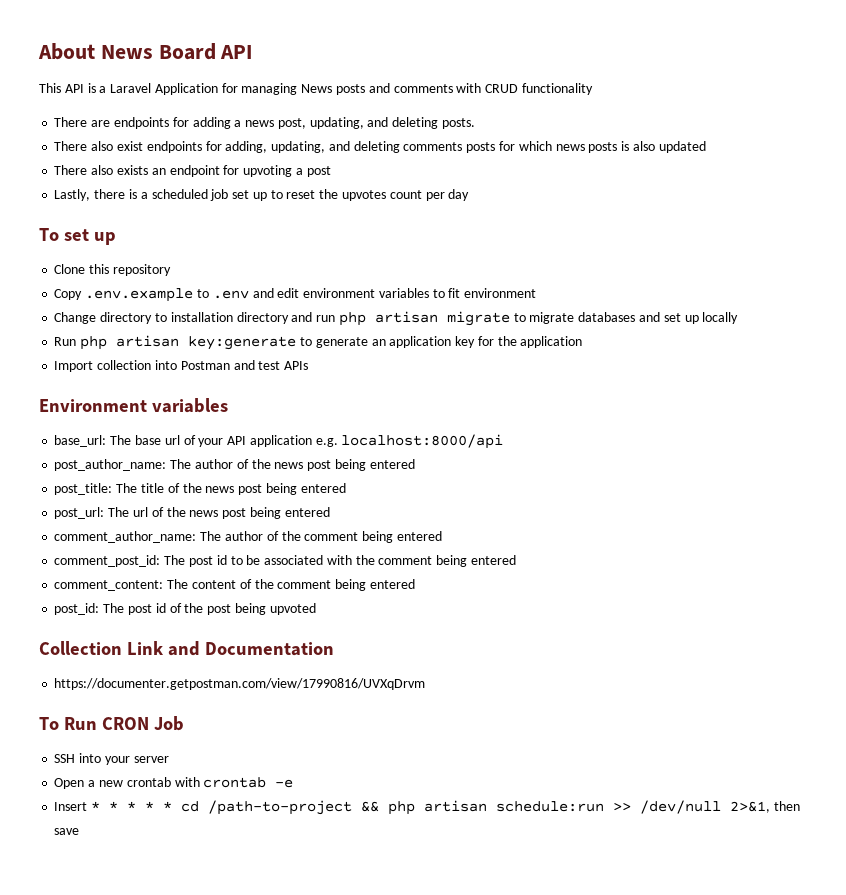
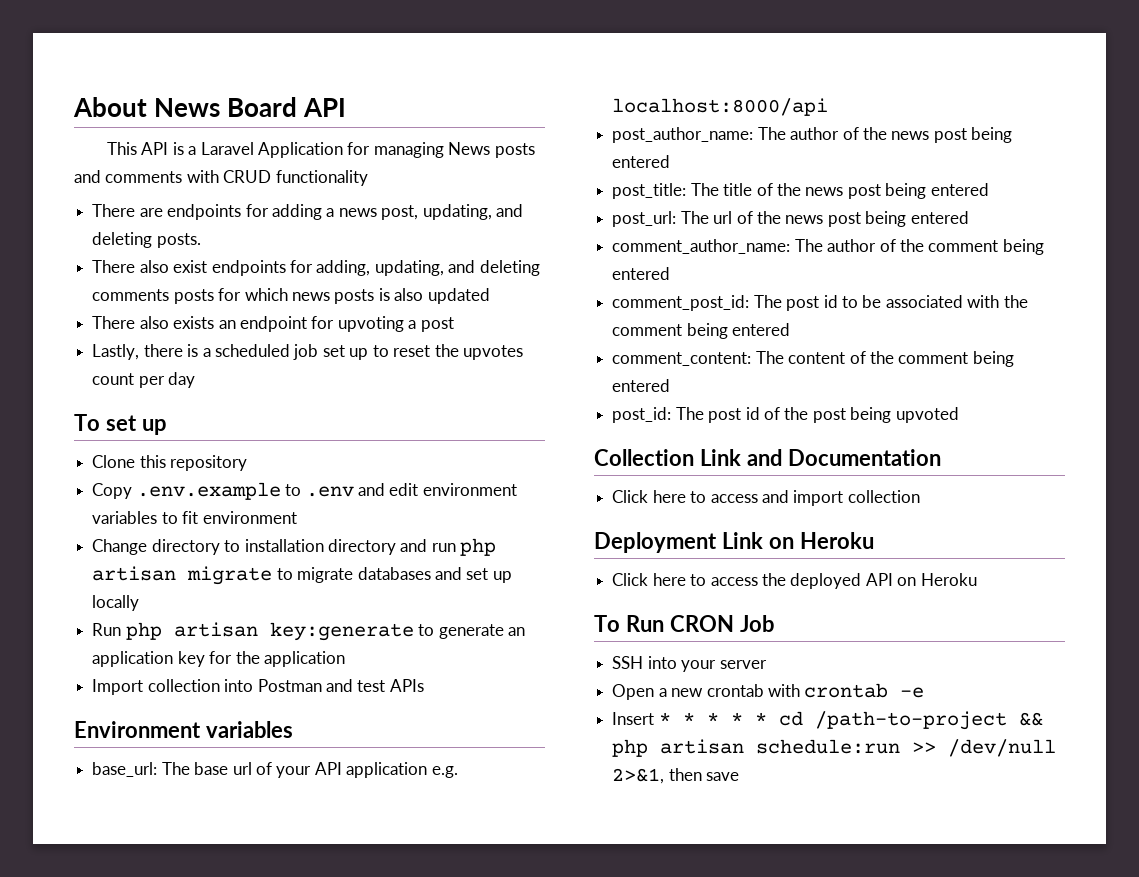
- https://documenter.getpostman.com/view/17990816/UVXqDrvm
+ Click here to access and import collection
+ Deployment Link on Heroku
+ Click here to access the deployed API on Heroku

